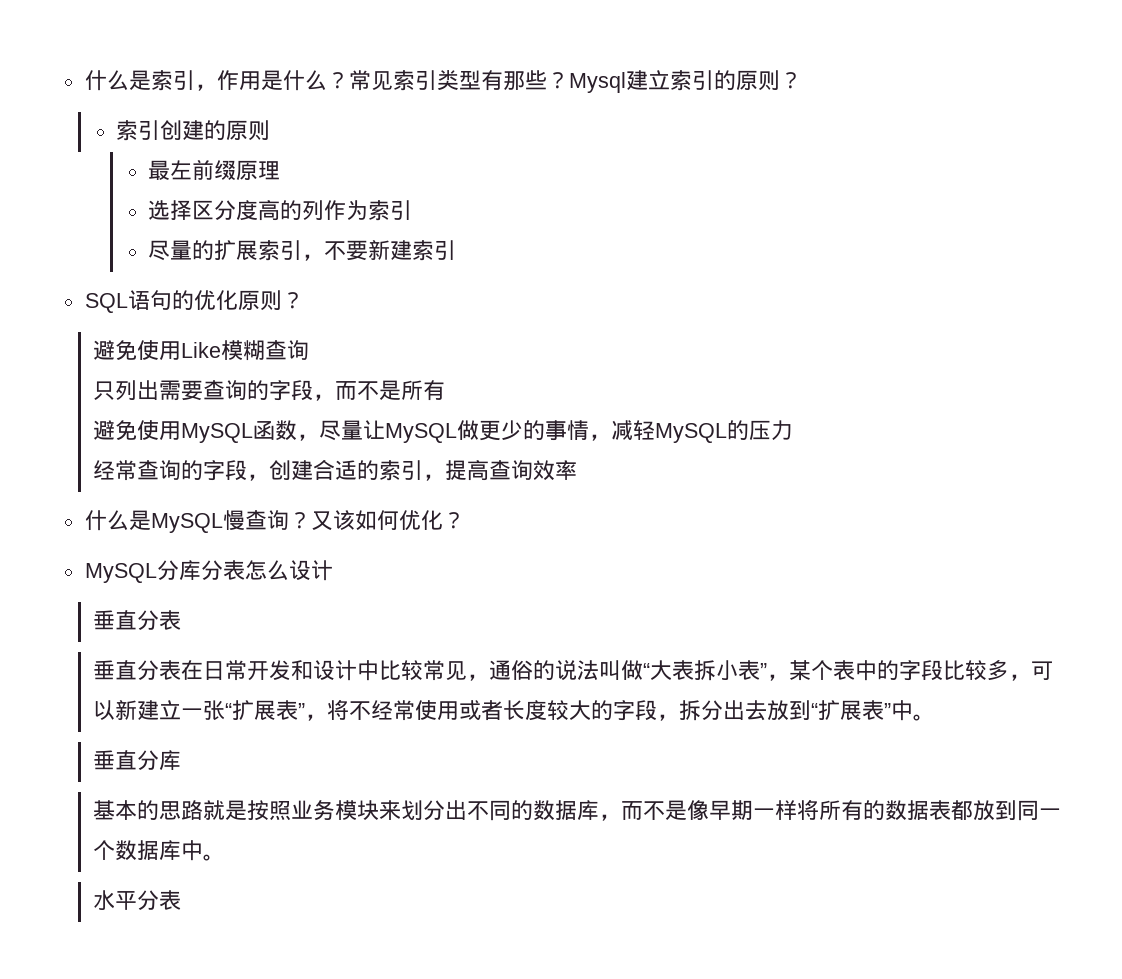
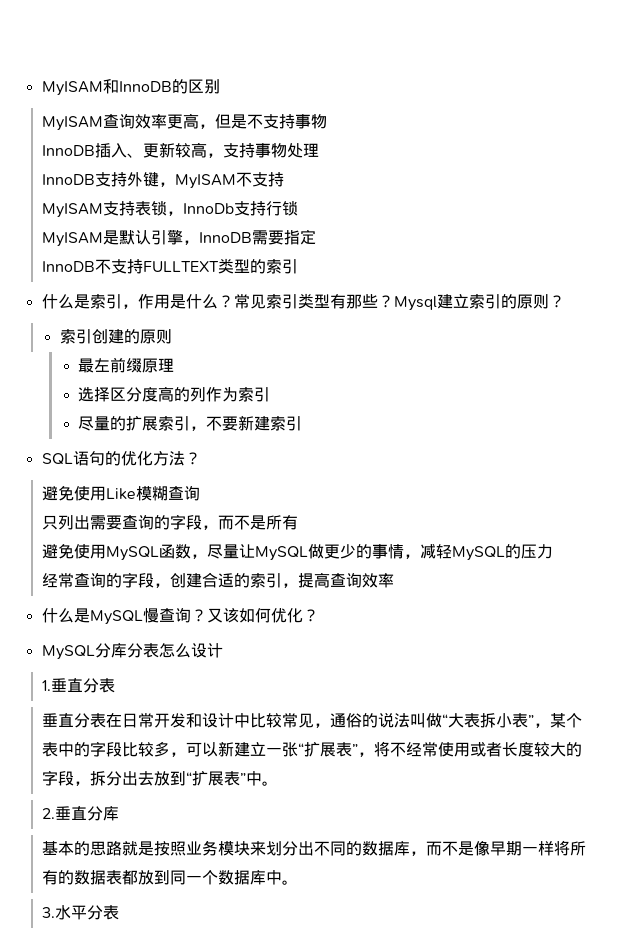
+ MyISAM和InnoDB的区别
+ MyISAM查询效率更高，但是不支持事物
+ InnoDB插入、更新较高，支持事物处理
+ InnoDB支持外键，MyISAM不支持
+ MyISAM支持表锁，InnoDb支持行锁
+ MyISAM是默认引擎，InnoDB需要指定
+ InnoDB不支持FULLTEXT类型的索引
- SQL语句的优化原则？
+ SQL语句的优化方法？
  MySQL分库分表怎么设计
- 垂直分表
+ 1.垂直分表
- 垂直分库
+ 2.垂直分库
- 水平分表
+ 3.水平分表

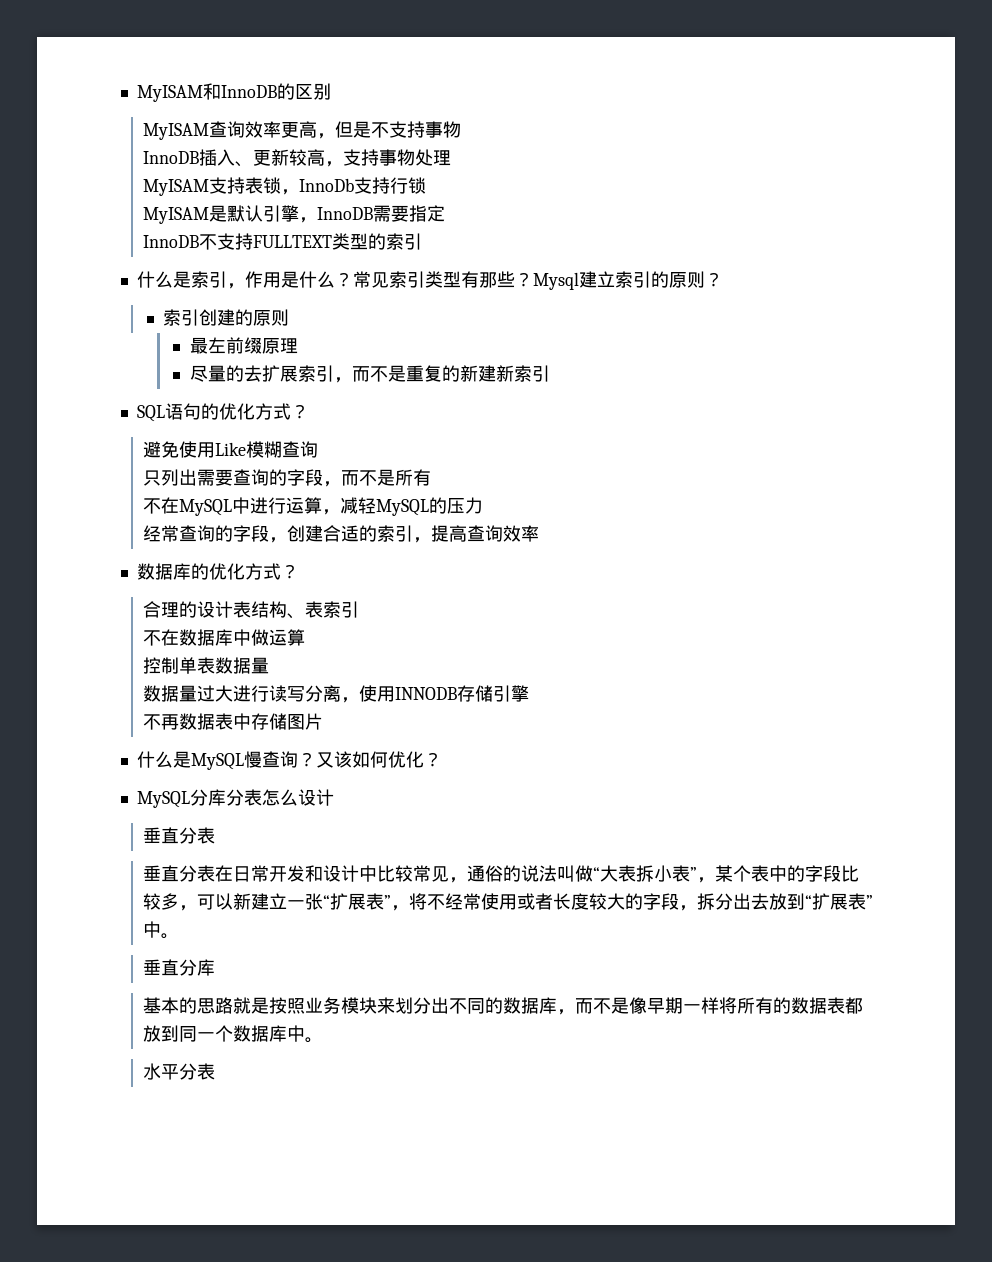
- InnoDB支持外键，MyISAM不支持
- 选择区分度高的列作为索引
- 尽量的扩展索引，不要新建索引
+ 尽量的去扩展索引，而不是重复的新建新索引
- SQL语句的优化方法？
+ SQL语句的优化方式？
- 避免使用MySQL函数，尽量让MySQL做更少的事情，减轻MySQL的压力
+ 不在MySQL中进行运算，减轻MySQL的压力
+ 数据库的优化方式？
+ 合理的设计表结构、表索引
+ 不在数据库中做运算
+ 控制单表数据量
+ 数据量过大进行读写分离，使用INNODB存储引擎
+ 不再数据表中存储图片
  MySQL分库分表怎么设计
- 1.垂直分表
+ 垂直分表
- 2.垂直分库
+ 垂直分库
- 3.水平分表
+ 水平分表

